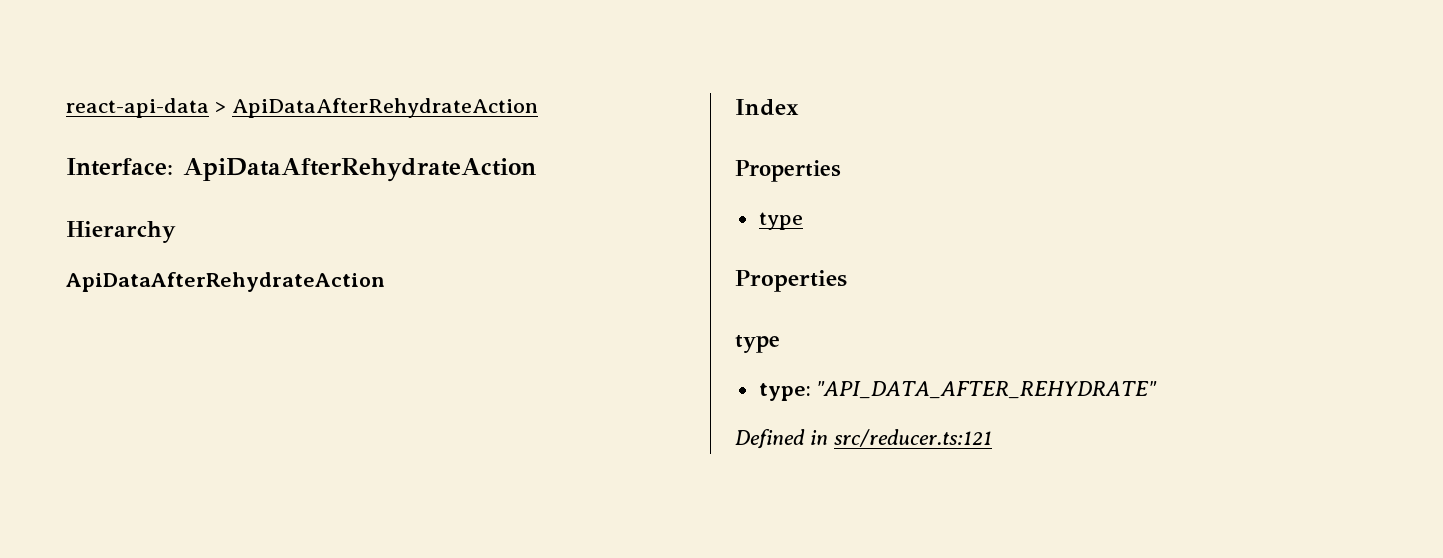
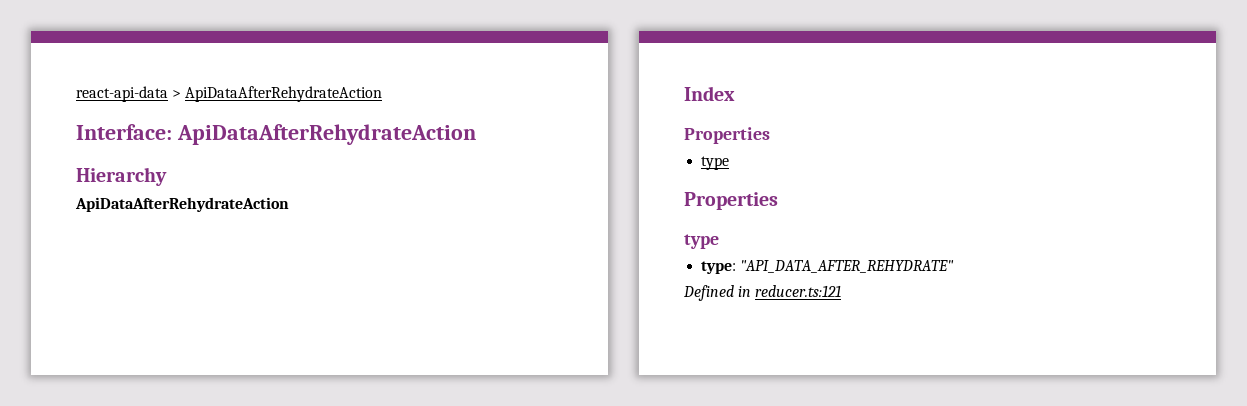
- Defined in src/reducer.ts:121
+ Defined in reducer.ts:121

